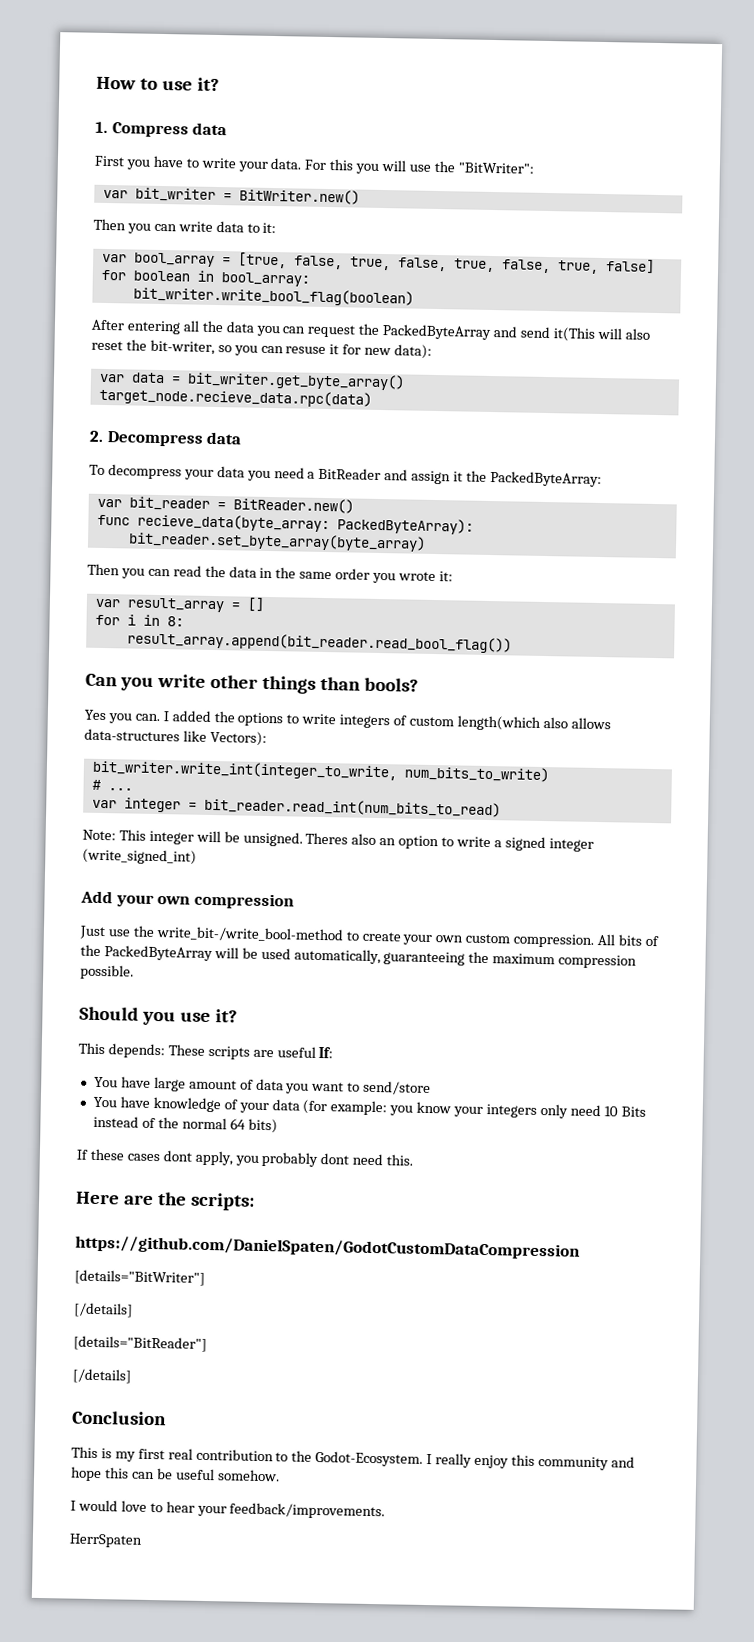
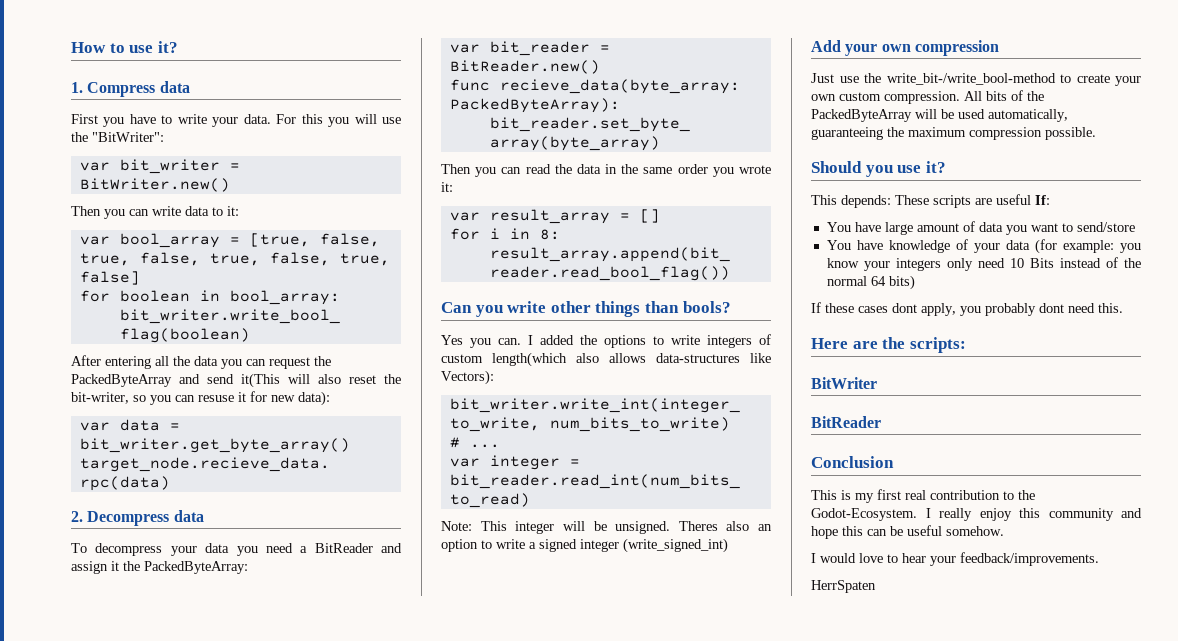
- https://github.com/DanielSpaten/GodotCustomDataCompression
- [details="BitWriter"]
- [/details]
- [details="BitReader"]
- [/details]
+ BitWriter
+ BitReader

